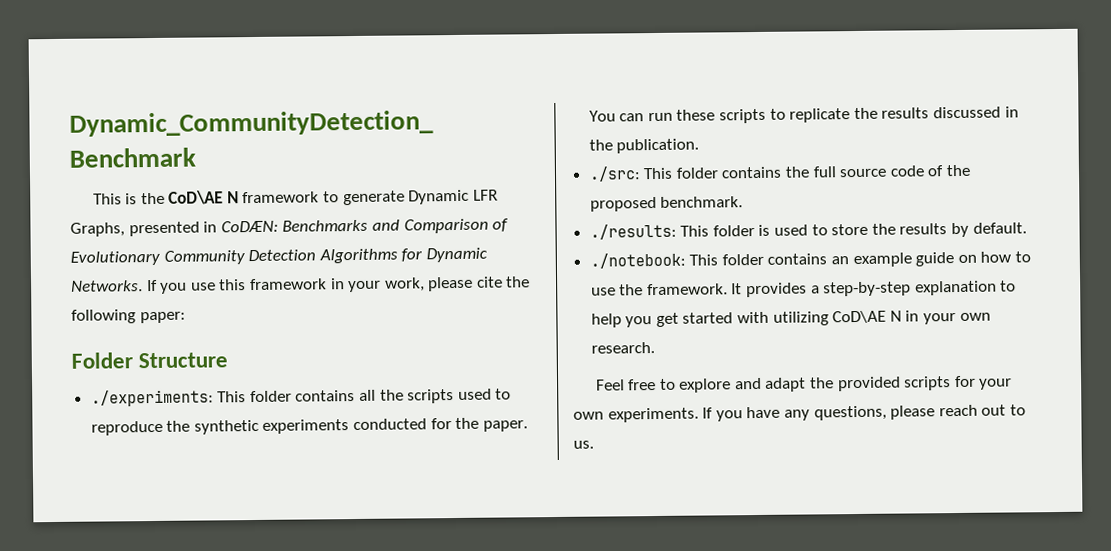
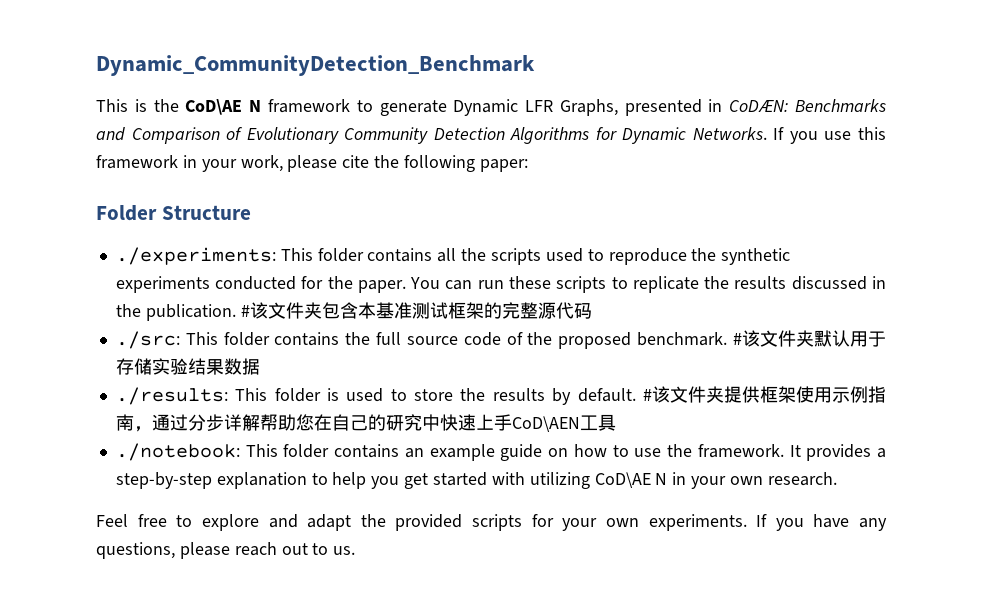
+ #该文件夹包含本基准测试框架的完整源代码
+ #该文件夹默认用于存储实验结果数据
+ #该文件夹提供框架使用示例指南，通过分步详解帮助您在自己的研究中快速上手CoD\AEN工具

